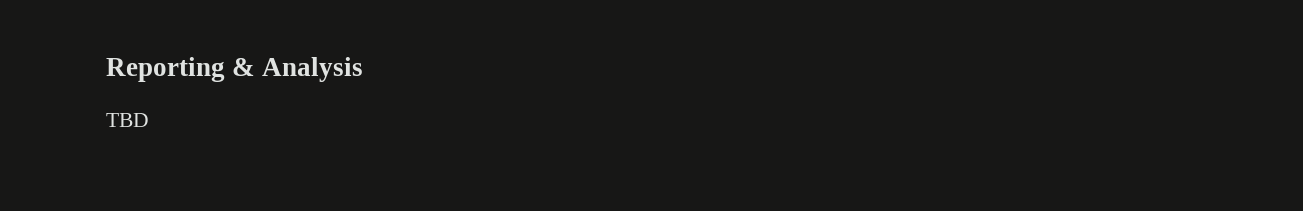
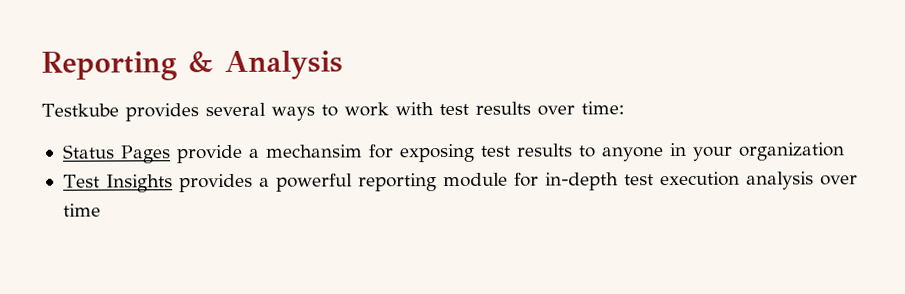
- TBD
+ Testkube provides several ways to work with test results over time:
+ Status Pages provide a mechansim for exposing test results to anyone in your organization
+ Test Insights provides a powerful reporting module for in-depth test execution analysis over time

